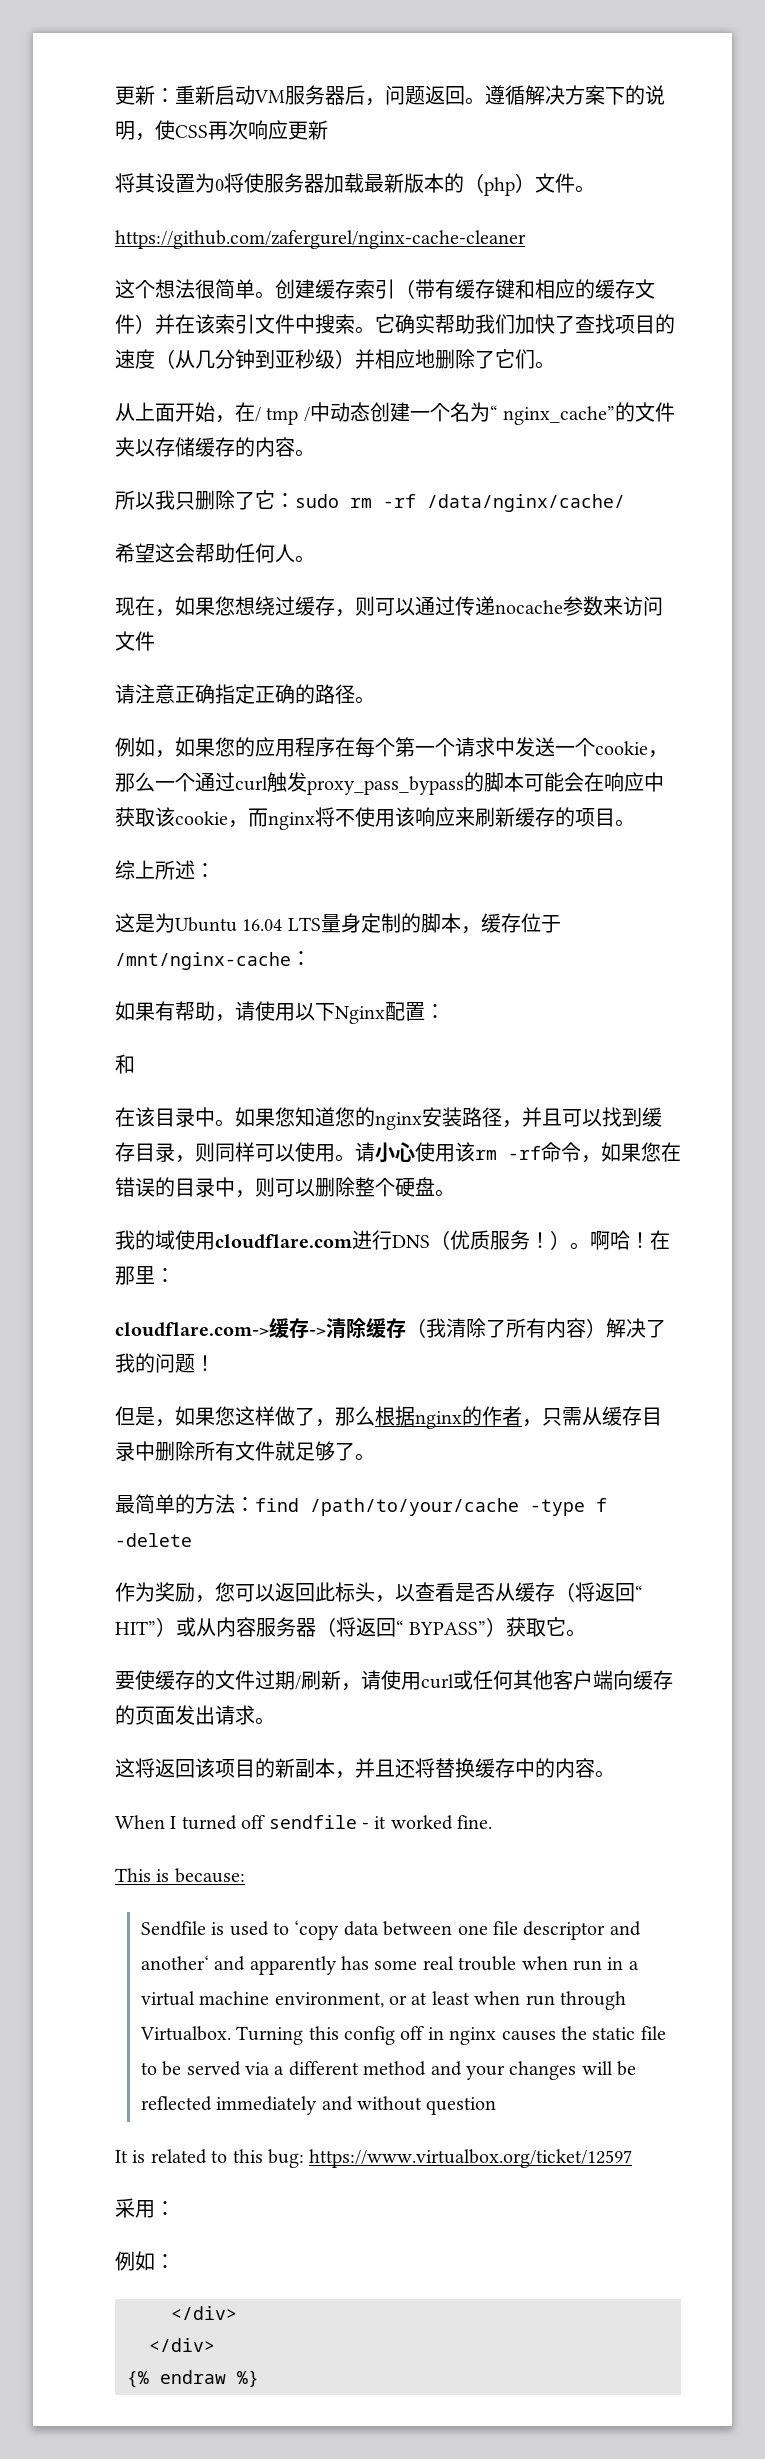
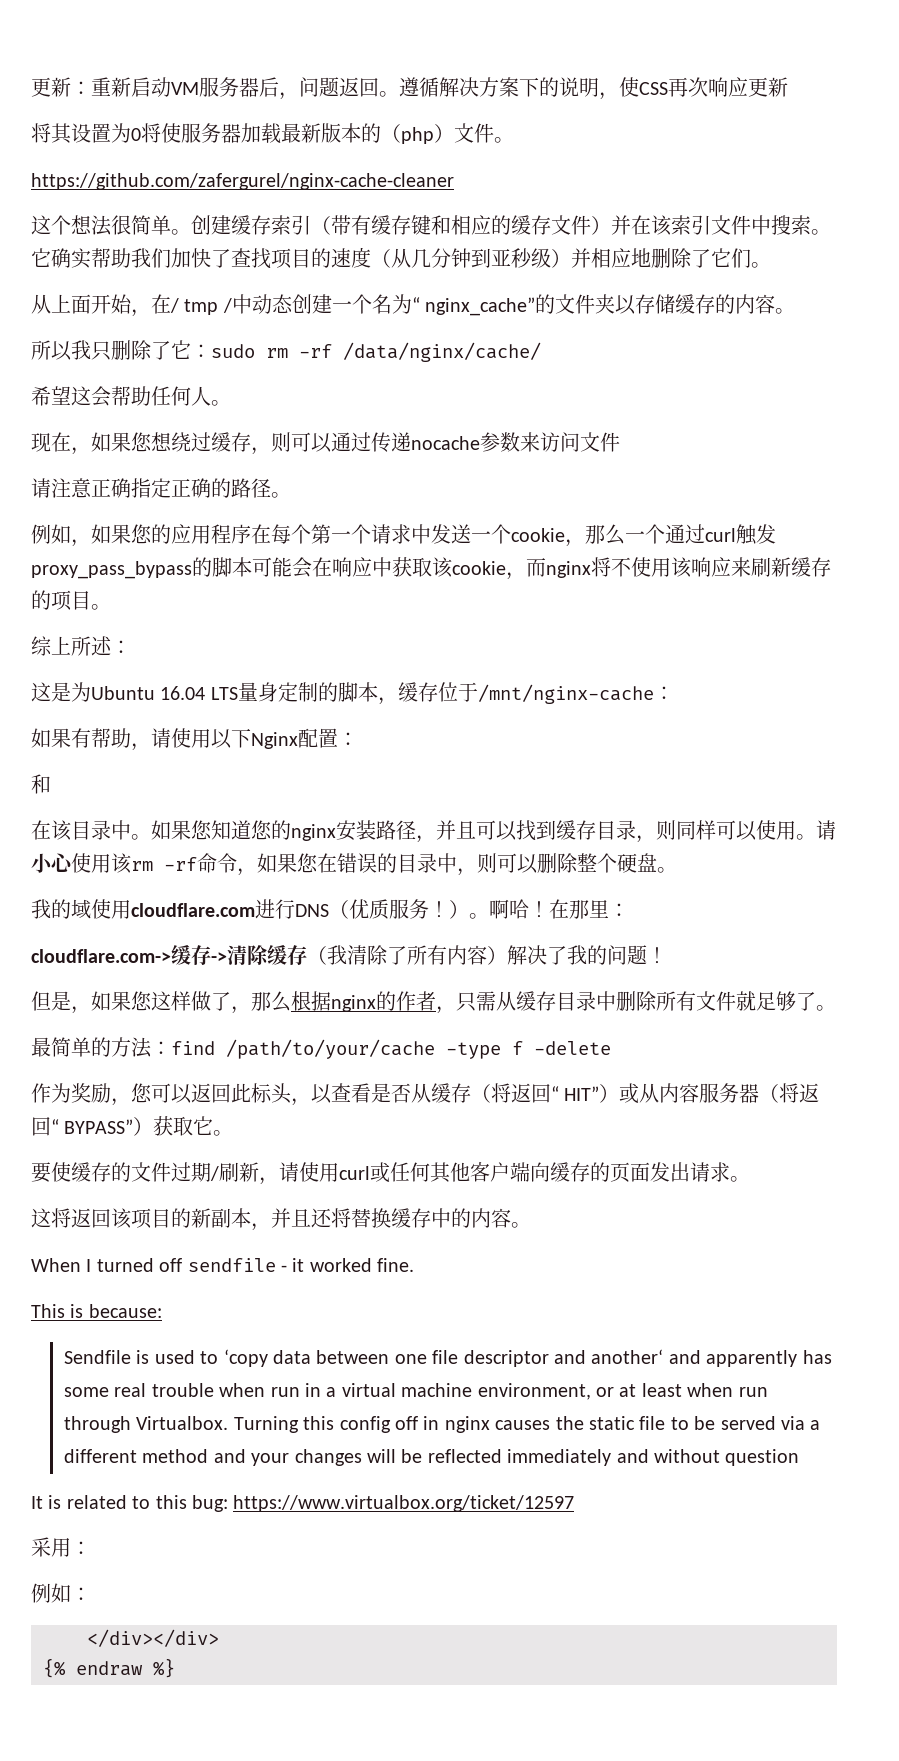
  例如：
- </div>
- </div>
+ </div></div>

